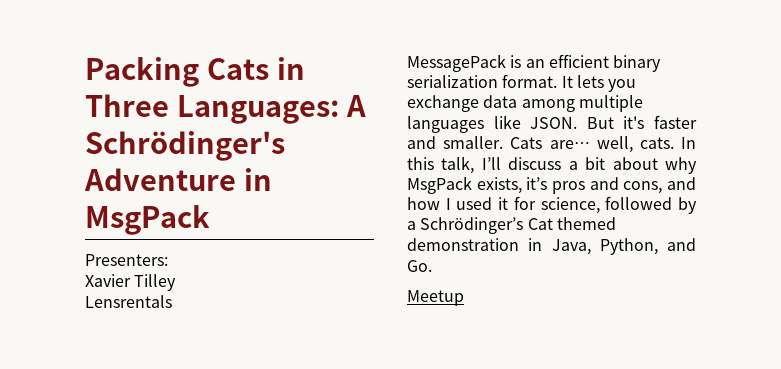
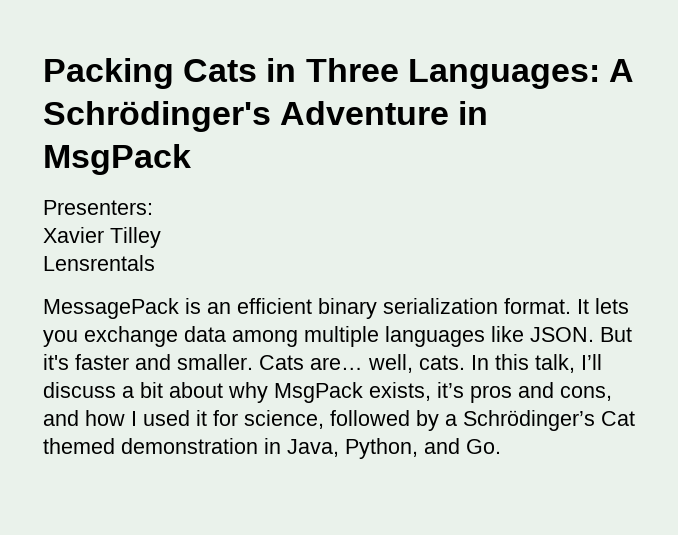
- Meetup

